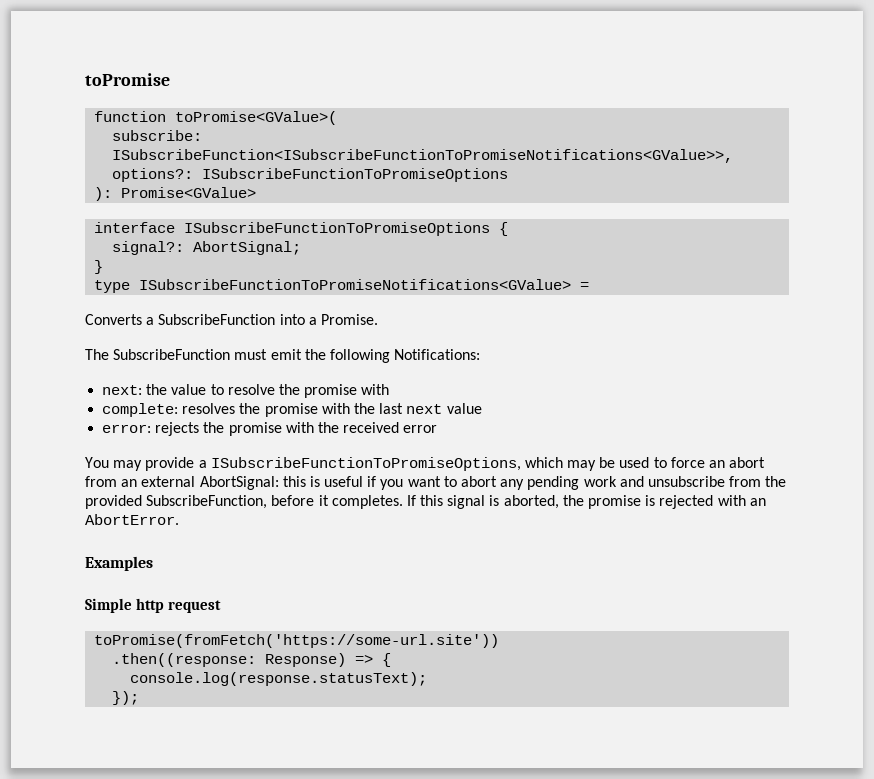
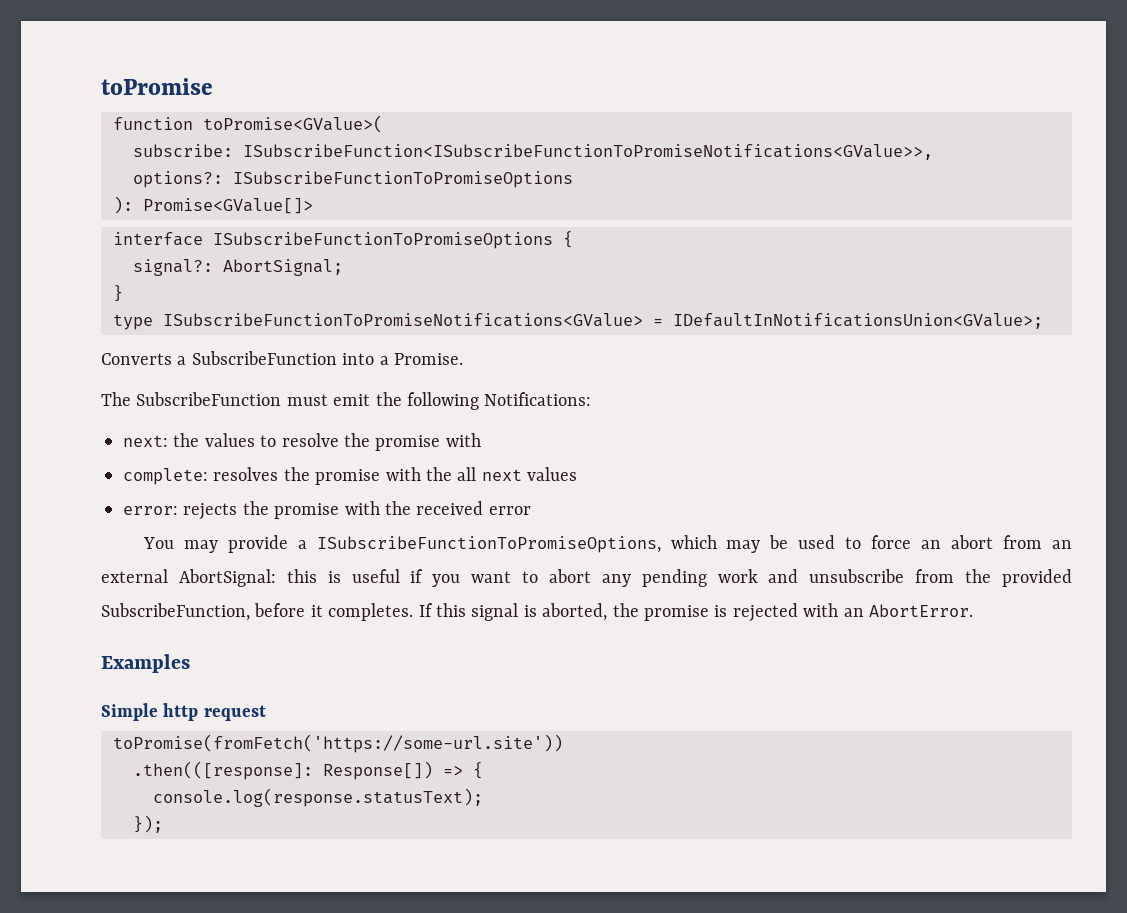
- ): Promise<GValue>
+ ): Promise<GValue[]>
- type ISubscribeFunctionToPromiseNotifications<GValue> =
+ type ISubscribeFunctionToPromiseNotifications<GValue> = IDefaultInNotificationsUnion<GValue>;
- next: the value to resolve the promise with
+ next: the values to resolve the promise with
- complete: resolves the promise with the last next value
+ complete: resolves the promise with the all next values
- .then((response: Response) => {
+ .then(([response]: Response[]) => {

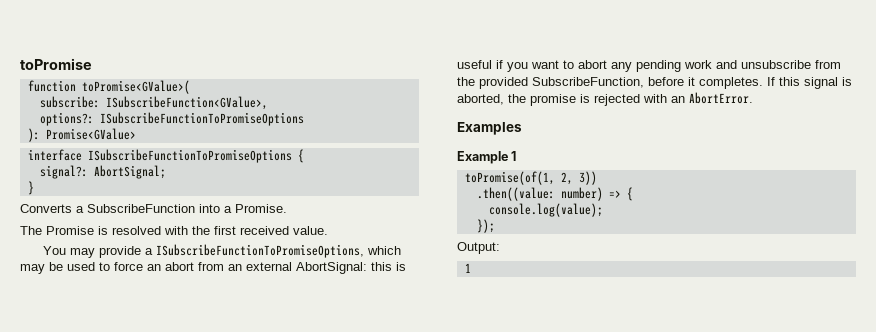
- subscribe: ISubscribeFunction<ISubscribeFunctionToPromiseNotifications<GValue>>,
+ subscribe: ISubscribeFunction<GValue>,
- ): Promise<GValue[]>
+ ): Promise<GValue>
- type ISubscribeFunctionToPromiseNotifications<GValue> = IDefaultInNotificationsUnion<GValue>;
- The SubscribeFunction must emit the following Notifications:
- next: the values to resolve the promise with
- complete: resolves the promise with the all next values
- error: rejects the promise with the received error
+ The Promise is resolved with the first received value.
- Simple http request
- toPromise(fromFetch('https://some-url.site'))
- .then(([response]: Response[]) => {
+ Example 1
+ toPromise(of(1, 2, 3))
+ .then((value: number) => {
- console.log(response.statusText);
+ console.log(value);
+ Output:
+ 1

